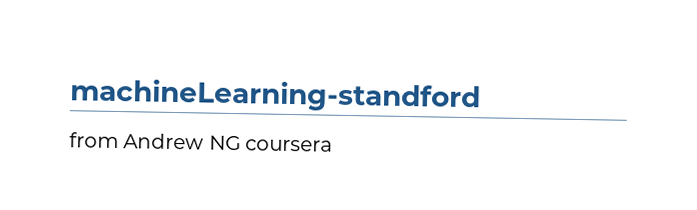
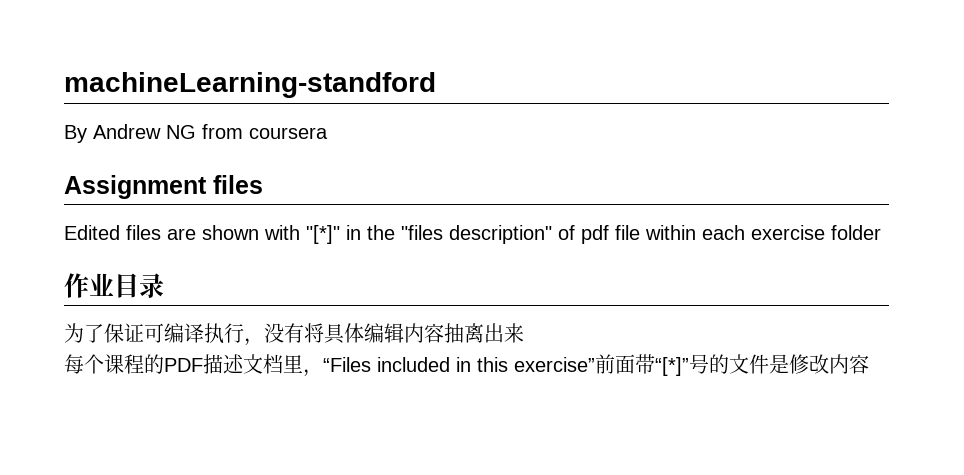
- from Andrew NG coursera
+ By Andrew NG from coursera
+ Assignment files
+ Edited files are shown with "[*]" in the "files description" of pdf file within each exercise folder
+ 作业目录
+ 为了保证可编译执行，没有将具体编辑内容抽离出来
+ 每个课程的PDF描述文档里，“Files included in this exercise”前面带“[*]”号的文件是修改内容

